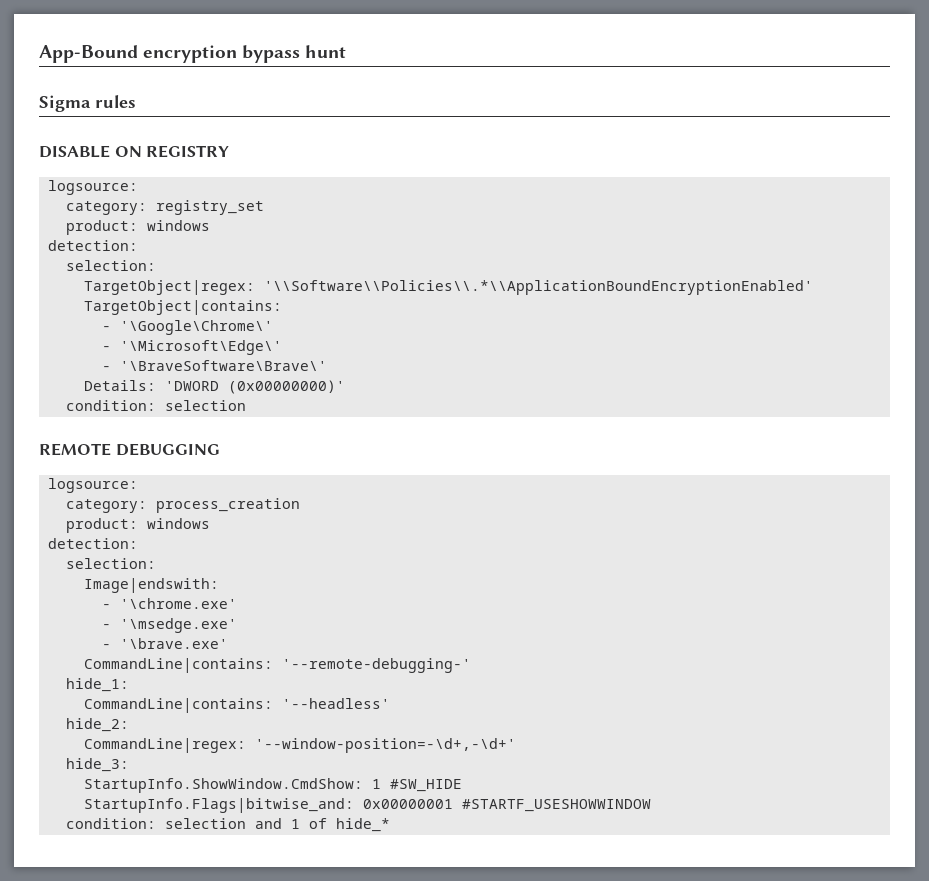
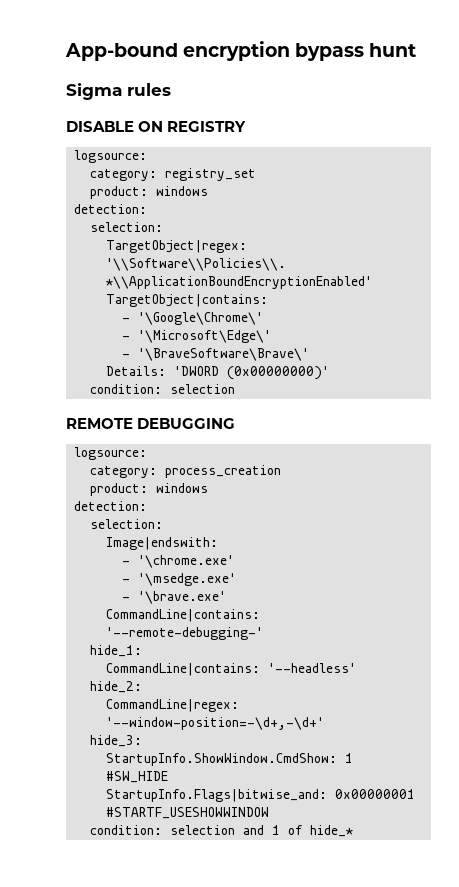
- App-Bound encryption bypass hunt
+ App-bound encryption bypass hunt

